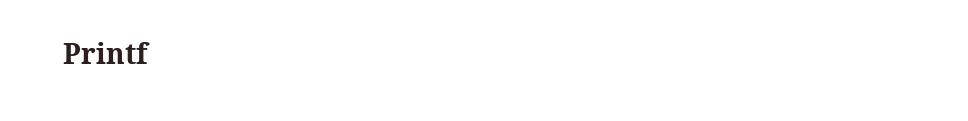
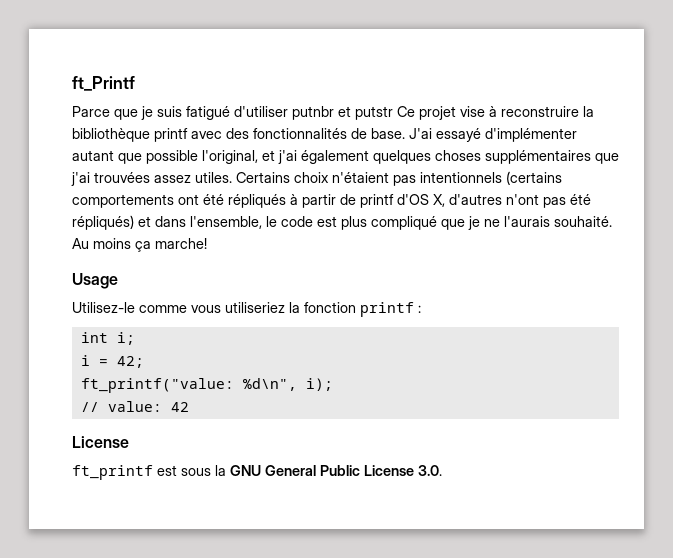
- Printf
+ ft_Printf
+ Parce que je suis fatigué d'utiliser putnbr et putstr Ce projet vise à reconstruire la bibliothèque printf avec des fonctionnalités de base. J'ai essayé d'implémenter autant que possible l'original, et j'ai également quelques choses supplémentaires que j'ai trouvées assez utiles. Certains choix n'étaient pas intentionnels (certains comportements ont été répliqués à partir de printf d'OS X, d'autres n'ont pas été répliqués) et dans l'ensemble, le code est plus compliqué que je ne l'aurais souhaité. Au moins ça marche!
+ Usage
+ Utilisez-le comme vous utiliseriez la fonction printf :
+ int i;
+ i = 42;
+ ft_printf("value: %d\n", i);
+ // value: 42
+ License
+ ft_printf est sous la GNU General Public License 3.0.

